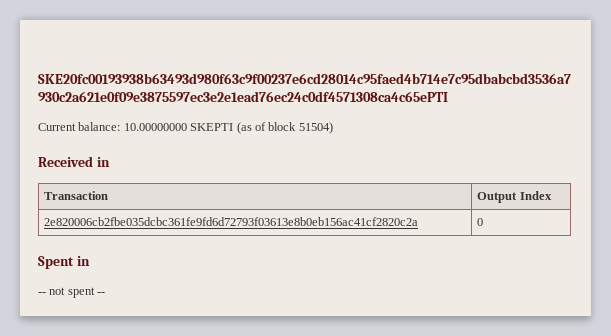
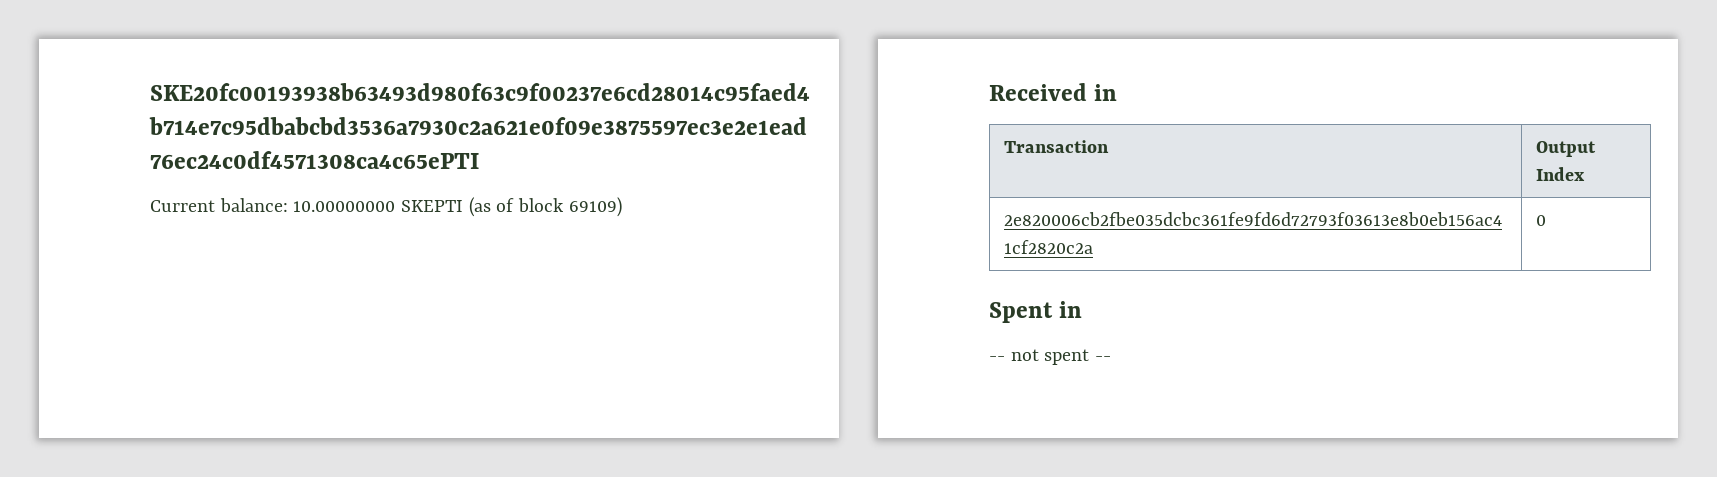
- Current balance: 10.00000000 SKEPTI (as of block 51504)
+ Current balance: 10.00000000 SKEPTI (as of block 69109)

